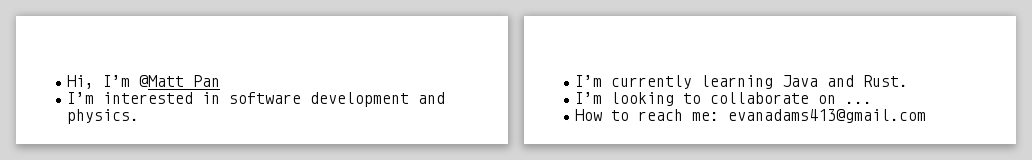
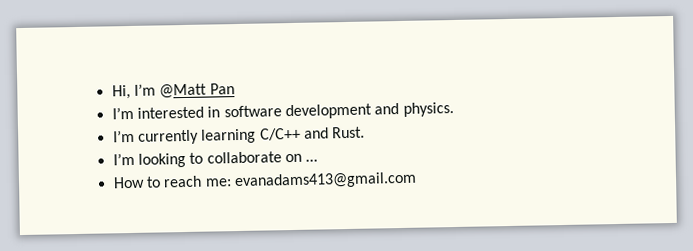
- I’m currently learning Java and Rust.
+ I’m currently learning C/C++ and Rust.

